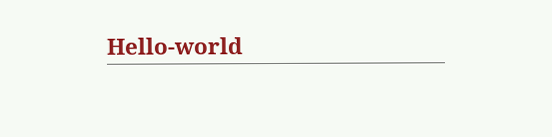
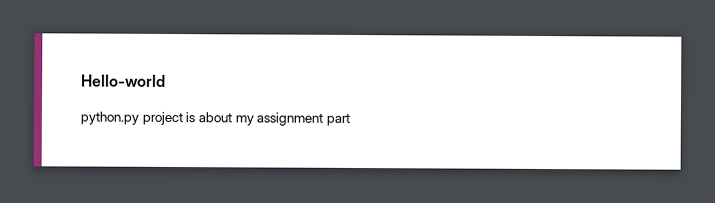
+ python.py project is about my assignment part

